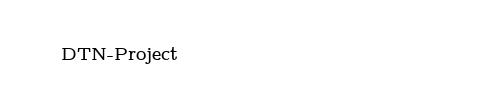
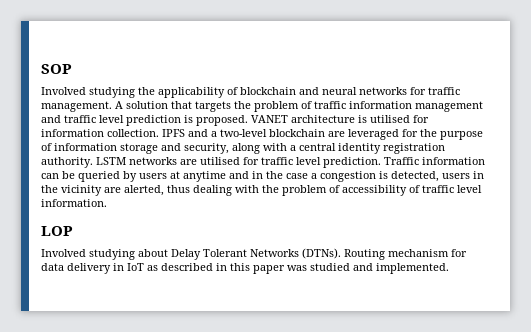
- DTN-Project
+ SOP
+ Involved studying the applicability of blockchain and neural networks for traffic management. A solution that targets the problem of traffic information management and traffic level prediction is proposed. VANET architecture is utilised for information collection. IPFS and a two-level blockchain are leveraged for the purpose of information storage and security, along with a central identity registration authority. LSTM networks are utilised for traffic level prediction. Traffic information can be queried by users at anytime and in the case a congestion is detected, users in the vicinity are alerted, thus dealing with the problem of accessibility of traffic level information.
+ LOP
+ Involved studying about Delay Tolerant Networks (DTNs). Routing mechanism for data delivery in IoT as described in this paper was studied and implemented.

